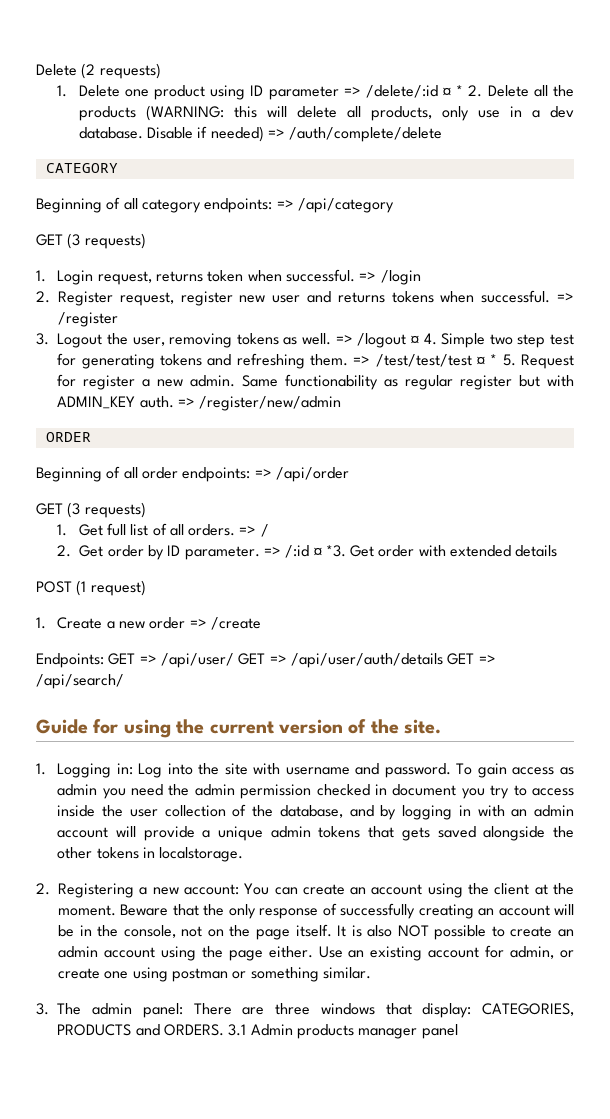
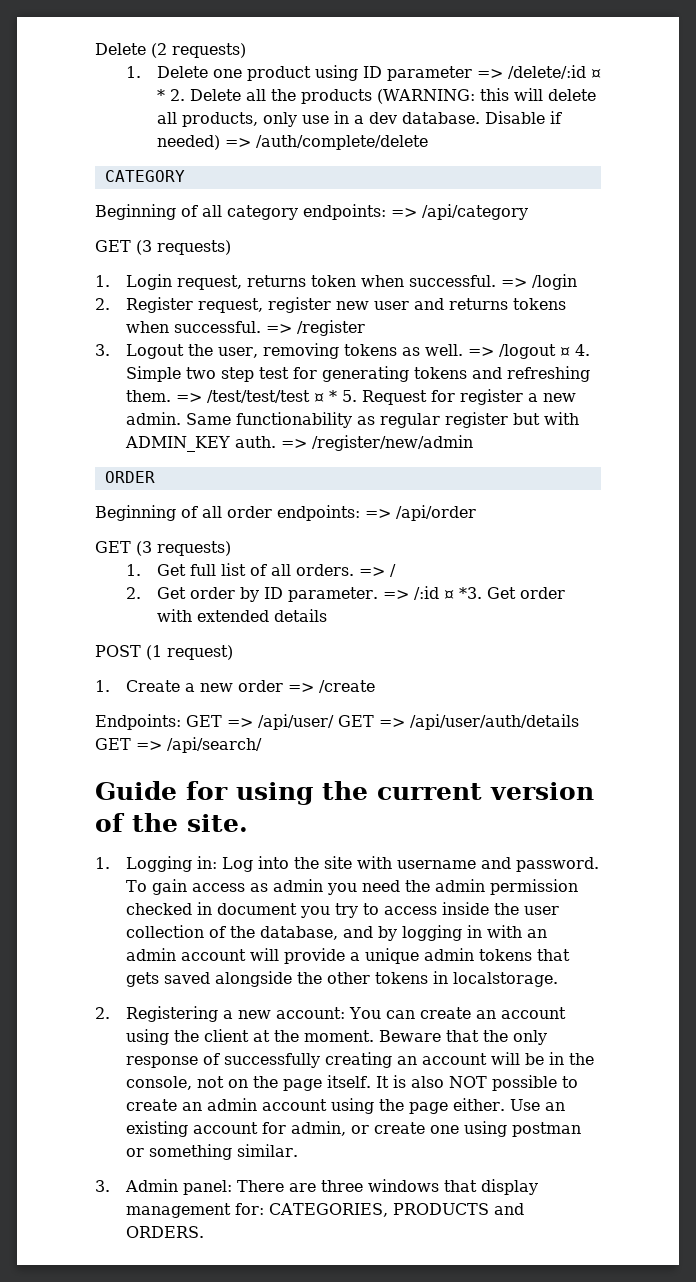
- 3. The admin panel: There are three windows that display: CATEGORIES, PRODUCTS and ORDERS. 3.1 Admin products manager panel
+ 3. Admin panel: There are three windows that display management for: CATEGORIES, PRODUCTS and ORDERS.

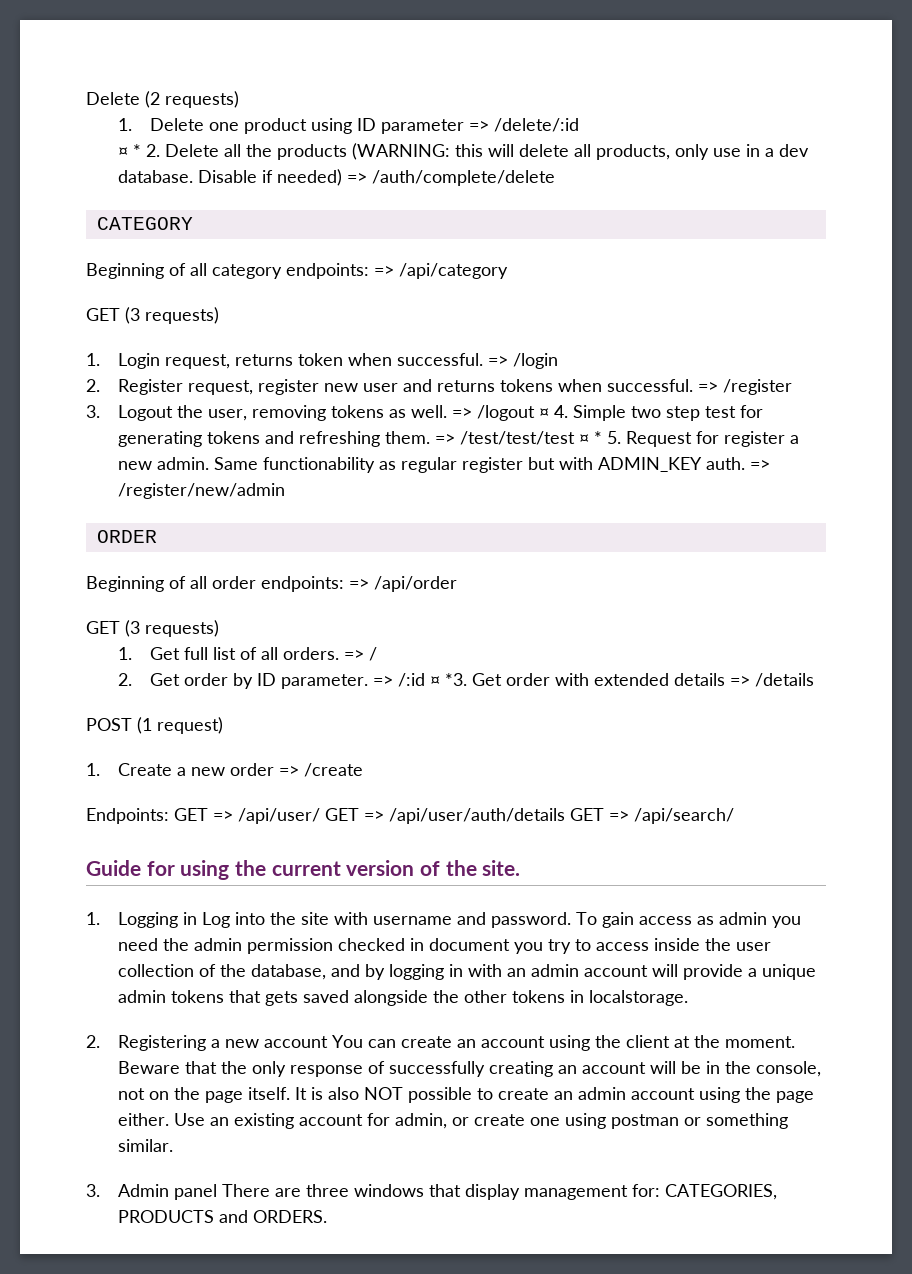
- 1. Delete one product using ID parameter => /delete/:id ¤ * 2. Delete all the products (WARNING: this will delete all products, only use in a dev database.
+ 1. Delete one product using ID parameter => /delete/:id
+ ¤ * 2. Delete all the products (WARNING: this will delete all products, only use in a dev database.
- Get order with extended details
+ Get order with extended details => /details
- 1. Logging in: Log into the site with username and password.
+ 1. Logging in Log into the site with username and password.
- 2. Registering a new account: You can create an account using the client at the moment.
+ 2. Registering a new account You can create an account using the client at the moment.
- 3. Admin panel: There are three windows that display management for: CATEGORIES, PRODUCTS and ORDERS.
+ 3. Admin panel There are three windows that display management for: CATEGORIES, PRODUCTS and ORDERS.

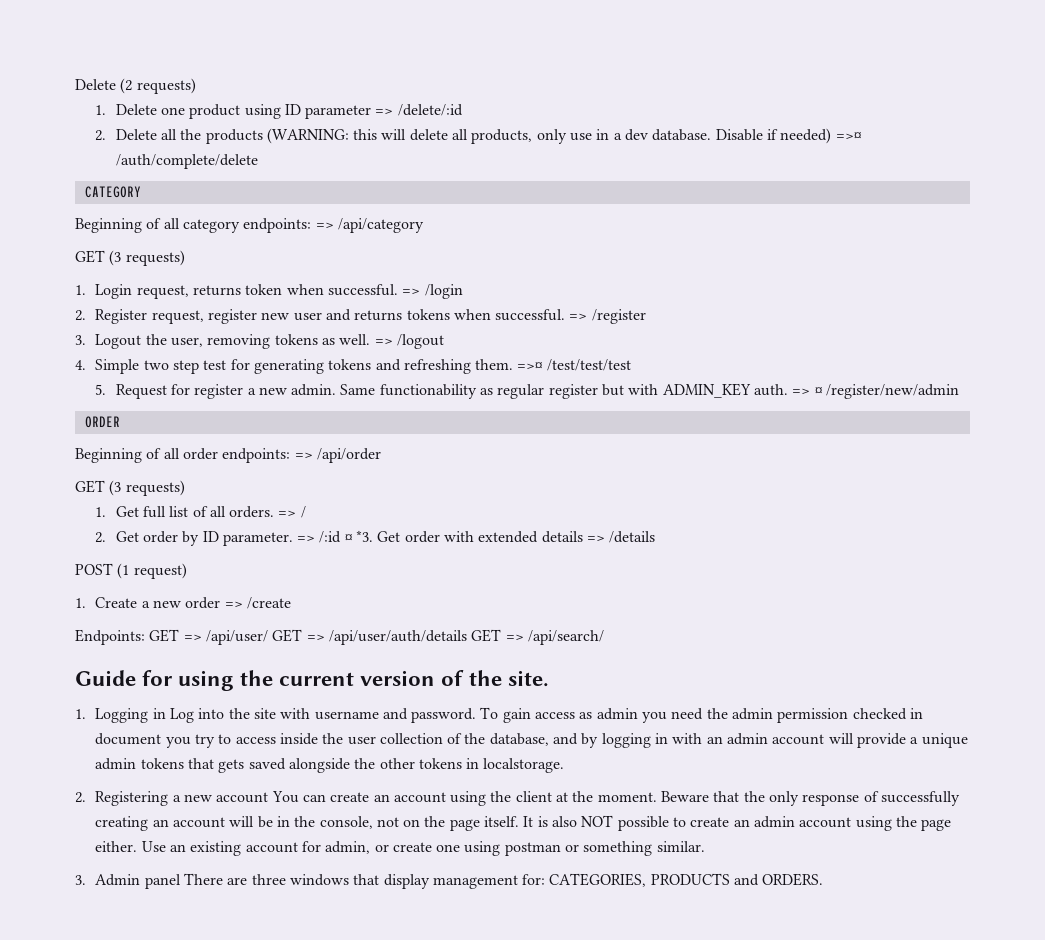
- ¤ * 2. Delete all the products (WARNING: this will delete all products, only use in a dev database.
+ 2. Delete all the products (WARNING: this will delete all products, only use in a dev database.
- Disable if needed) => /auth/complete/delete
+ Disable if needed) =>¤ /auth/complete/delete
- => /logout ¤ 4. Simple two step test for generating tokens and refreshing them.
+ => /logout
+ 4. Simple two step test for generating tokens and refreshing them.
- => /test/test/test ¤ * 5. Request for register a new admin.
+ =>¤ /test/test/test
+ 5. Request for register a new admin.
- => /register/new/admin
+ => ¤ /register/new/admin

